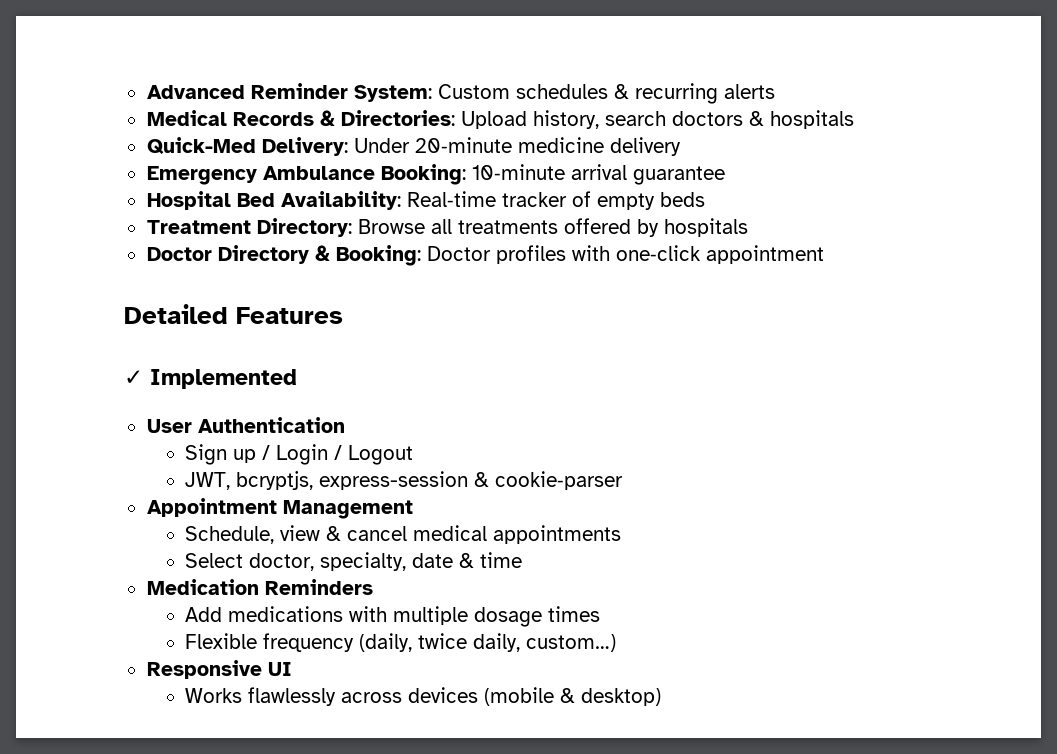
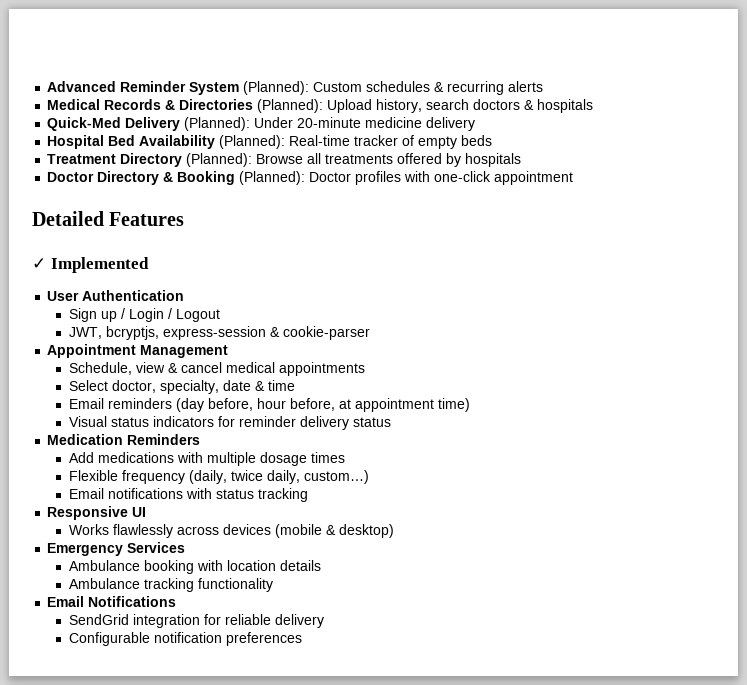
- Advanced Reminder System: Custom schedules & recurring alerts
+ Advanced Reminder System (Planned): Custom schedules & recurring alerts
- Medical Records & Directories: Upload history, search doctors & hospitals
+ Medical Records & Directories (Planned): Upload history, search doctors & hospitals
- Quick-Med Delivery: Under 20‑minute medicine delivery
+ Quick-Med Delivery (Planned): Under 20‑minute medicine delivery
- Emergency Ambulance Booking: 10‑minute arrival guarantee
- Hospital Bed Availability: Real‑time tracker of empty beds
+ Hospital Bed Availability (Planned): Real‑time tracker of empty beds
- Treatment Directory: Browse all treatments offered by hospitals
+ Treatment Directory (Planned): Browse all treatments offered by hospitals
- Doctor Directory & Booking: Doctor profiles with one‑click appointment
+ Doctor Directory & Booking (Planned): Doctor profiles with one‑click appointment
+ Email reminders (day before, hour before, at appointment time)
+ Visual status indicators for reminder delivery status
+ Email notifications with status tracking
+ Emergency Services
+ Ambulance booking with location details
+ Ambulance tracking functionality
+ Email Notifications
+ SendGrid integration for reliable delivery
+ Configurable notification preferences

